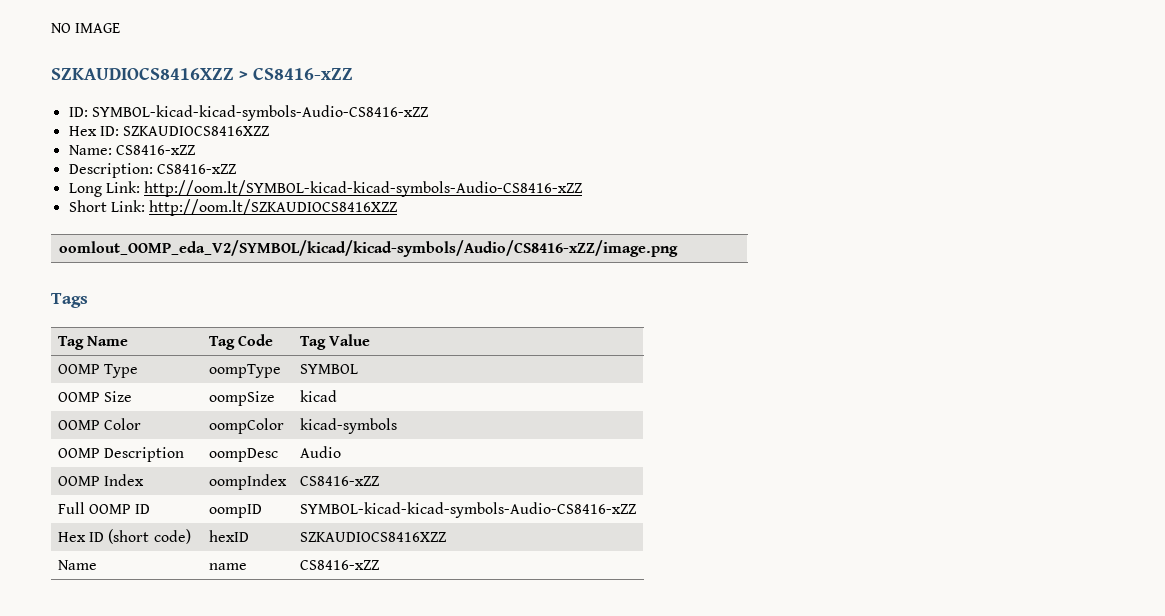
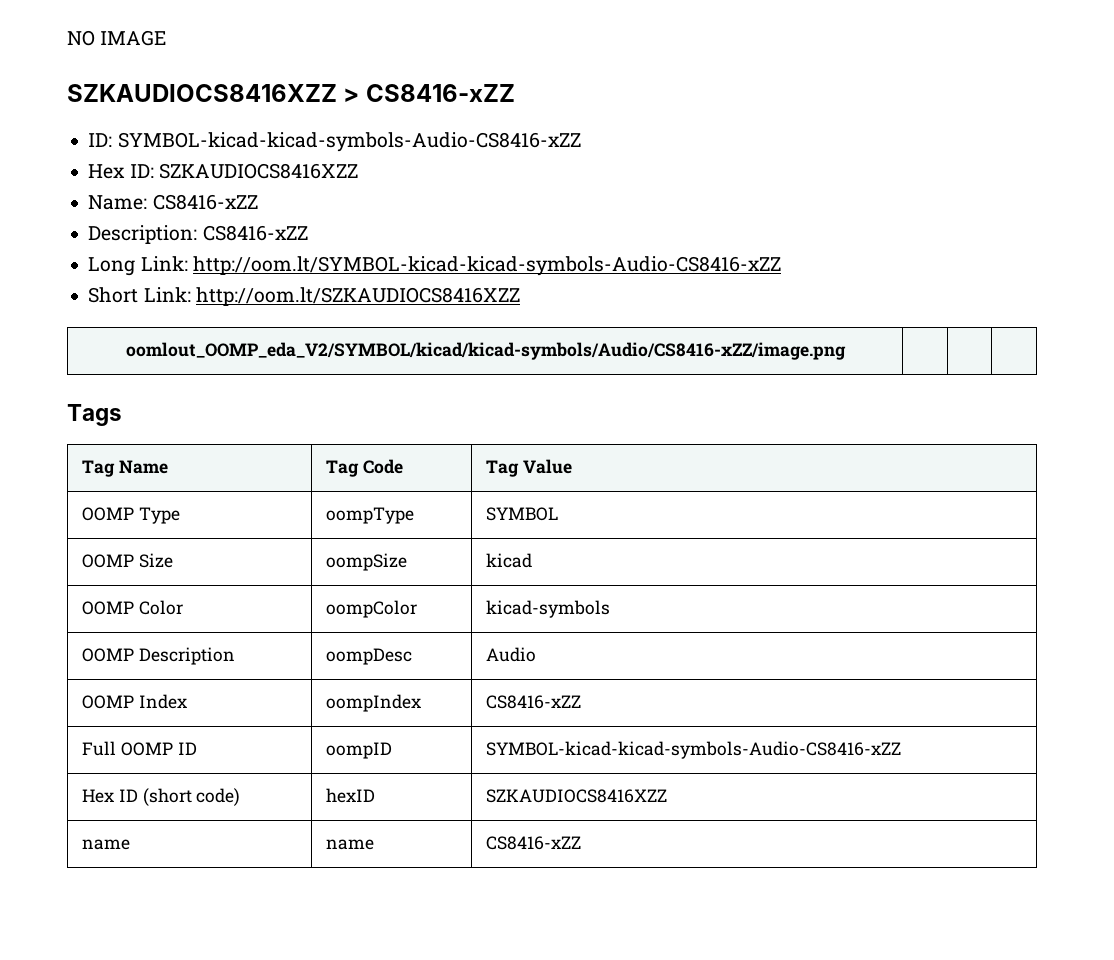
- Name | name | CS8416-xZZ
+ name | name | CS8416-xZZ

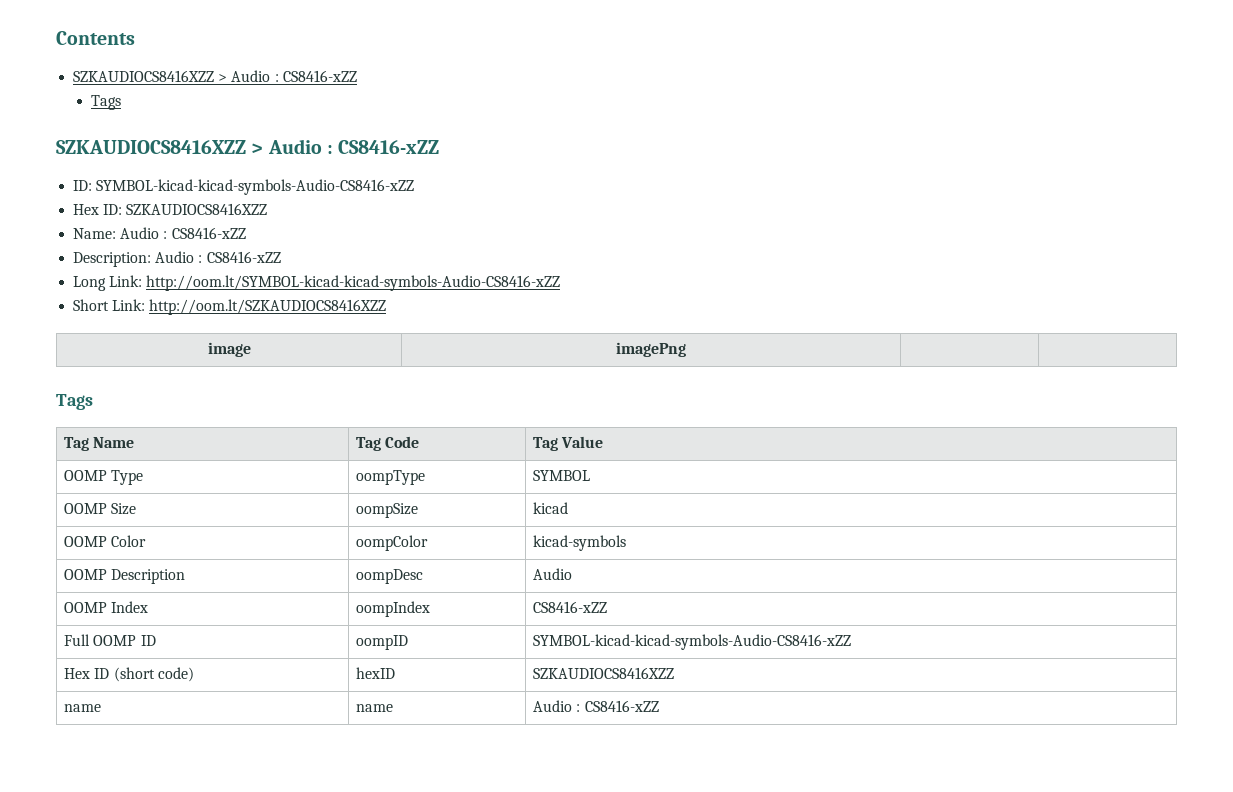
- NO IMAGE
- SZKAUDIOCS8416XZZ > CS8416-xZZ
+ Contents
+ SZKAUDIOCS8416XZZ > Audio : CS8416-xZZ
+ Tags
+ SZKAUDIOCS8416XZZ > Audio : CS8416-xZZ
- Name: CS8416-xZZ
+ Name: Audio : CS8416-xZZ
- Description: CS8416-xZZ
+ Description: Audio : CS8416-xZZ
- oomlout_OOMP_eda_V2/SYMBOL/kicad/kicad-symbols/Audio/CS8416-xZZ/image.png | | |
+ image | imagePng | |
- name | name | CS8416-xZZ
+ name | name | Audio : CS8416-xZZ

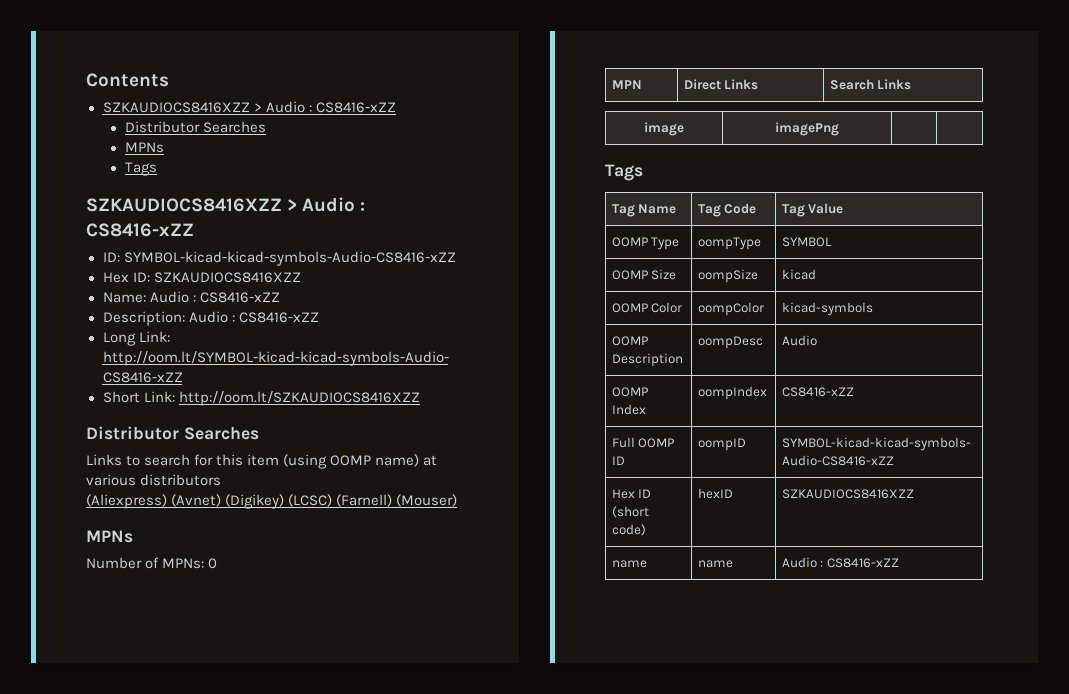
  Contents
  SZKAUDIOCS8416XZZ > Audio : CS8416-xZZ
+ Distributor Searches
+ MPNs
  Short Link: http://oom.lt/SZKAUDIOCS8416XZZ
+ Distributor Searches
+ Links to search for this item (using OOMP name) at various distributors
+ (Aliexpress) (Avnet) (Digikey) (LCSC) (Farnell) (Mouser)
+ MPNs
+ Number of MPNs: 0
+ MPN | Direct Links | Search Links

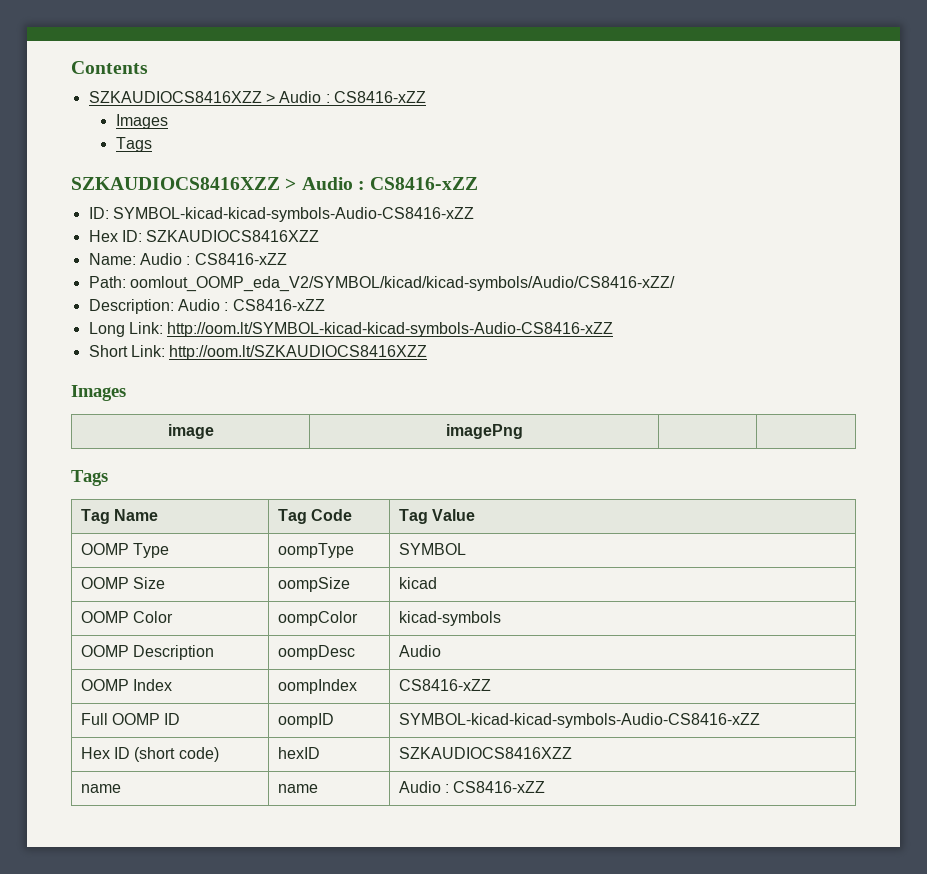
  Contents
  SZKAUDIOCS8416XZZ > Audio : CS8416-xZZ
- Distributor Searches
- MPNs
+ Images
+ Path: oomlout_OOMP_eda_V2/SYMBOL/kicad/kicad-symbols/Audio/CS8416-xZZ/
  Short Link: http://oom.lt/SZKAUDIOCS8416XZZ
- Distributor Searches
- Links to search for this item (using OOMP name) at various distributors
- (Aliexpress) (Avnet) (Digikey) (LCSC) (Farnell) (Mouser)
- MPNs
- Number of MPNs: 0
- MPN | Direct Links | Search Links
+ Images

